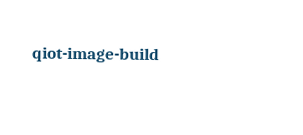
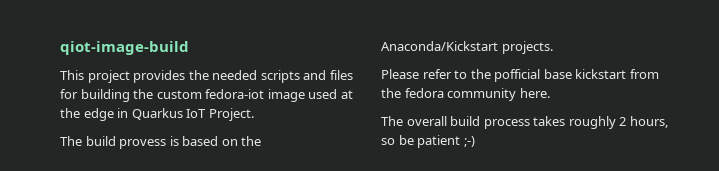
+ This project provides the needed scripts and files for building the custom fedora-iot image used at the edge in Quarkus IoT Project.
+ The build provess is based on the Anaconda/Kickstart projects.
+ Please refer to the pofficial base kickstart from the fedora community here.
+ The overall build process takes roughly 2 hours, so be patient ;-)

